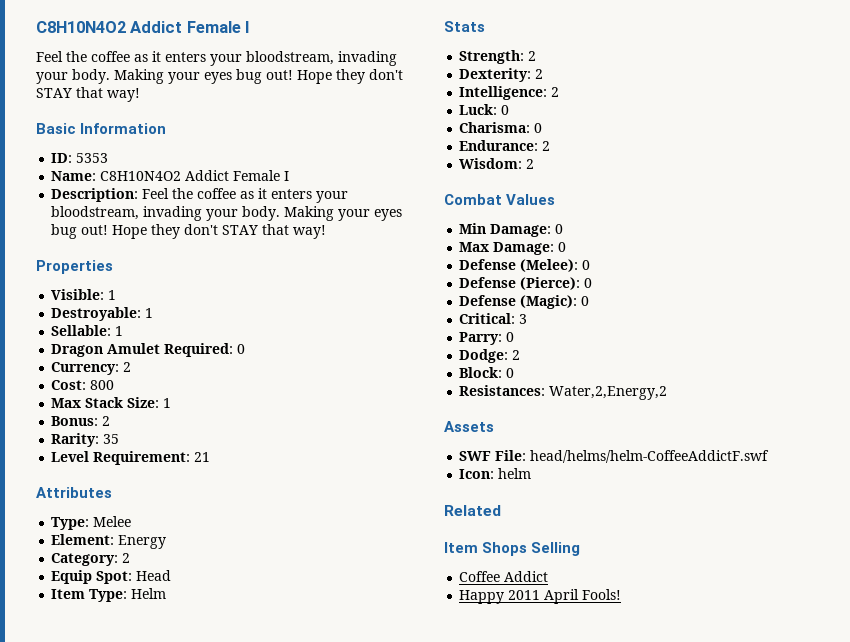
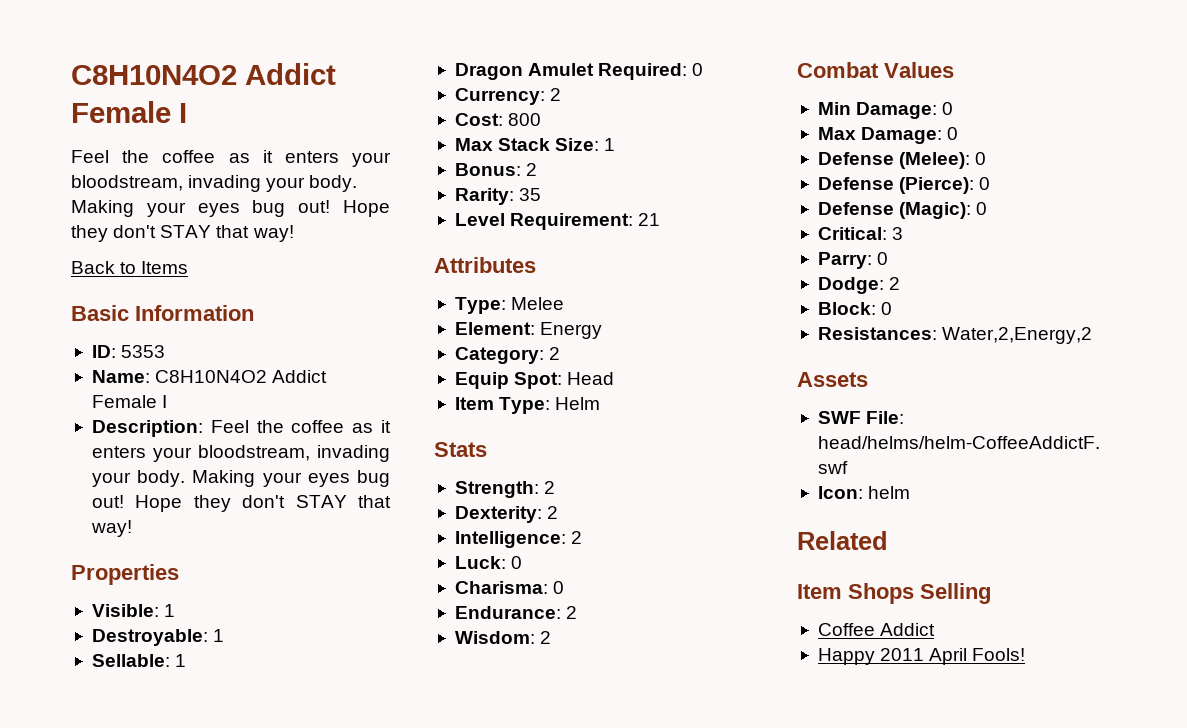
+ Back to Items

